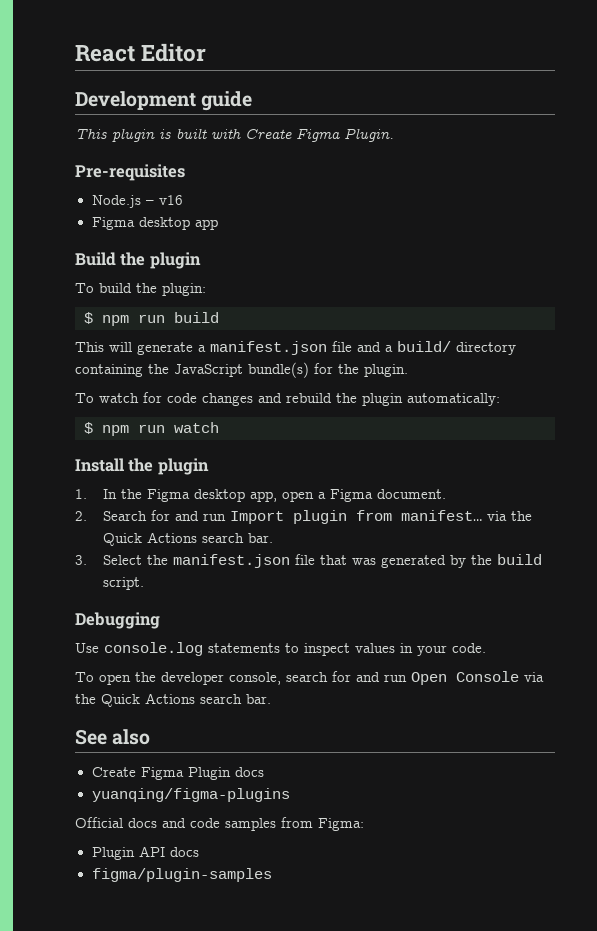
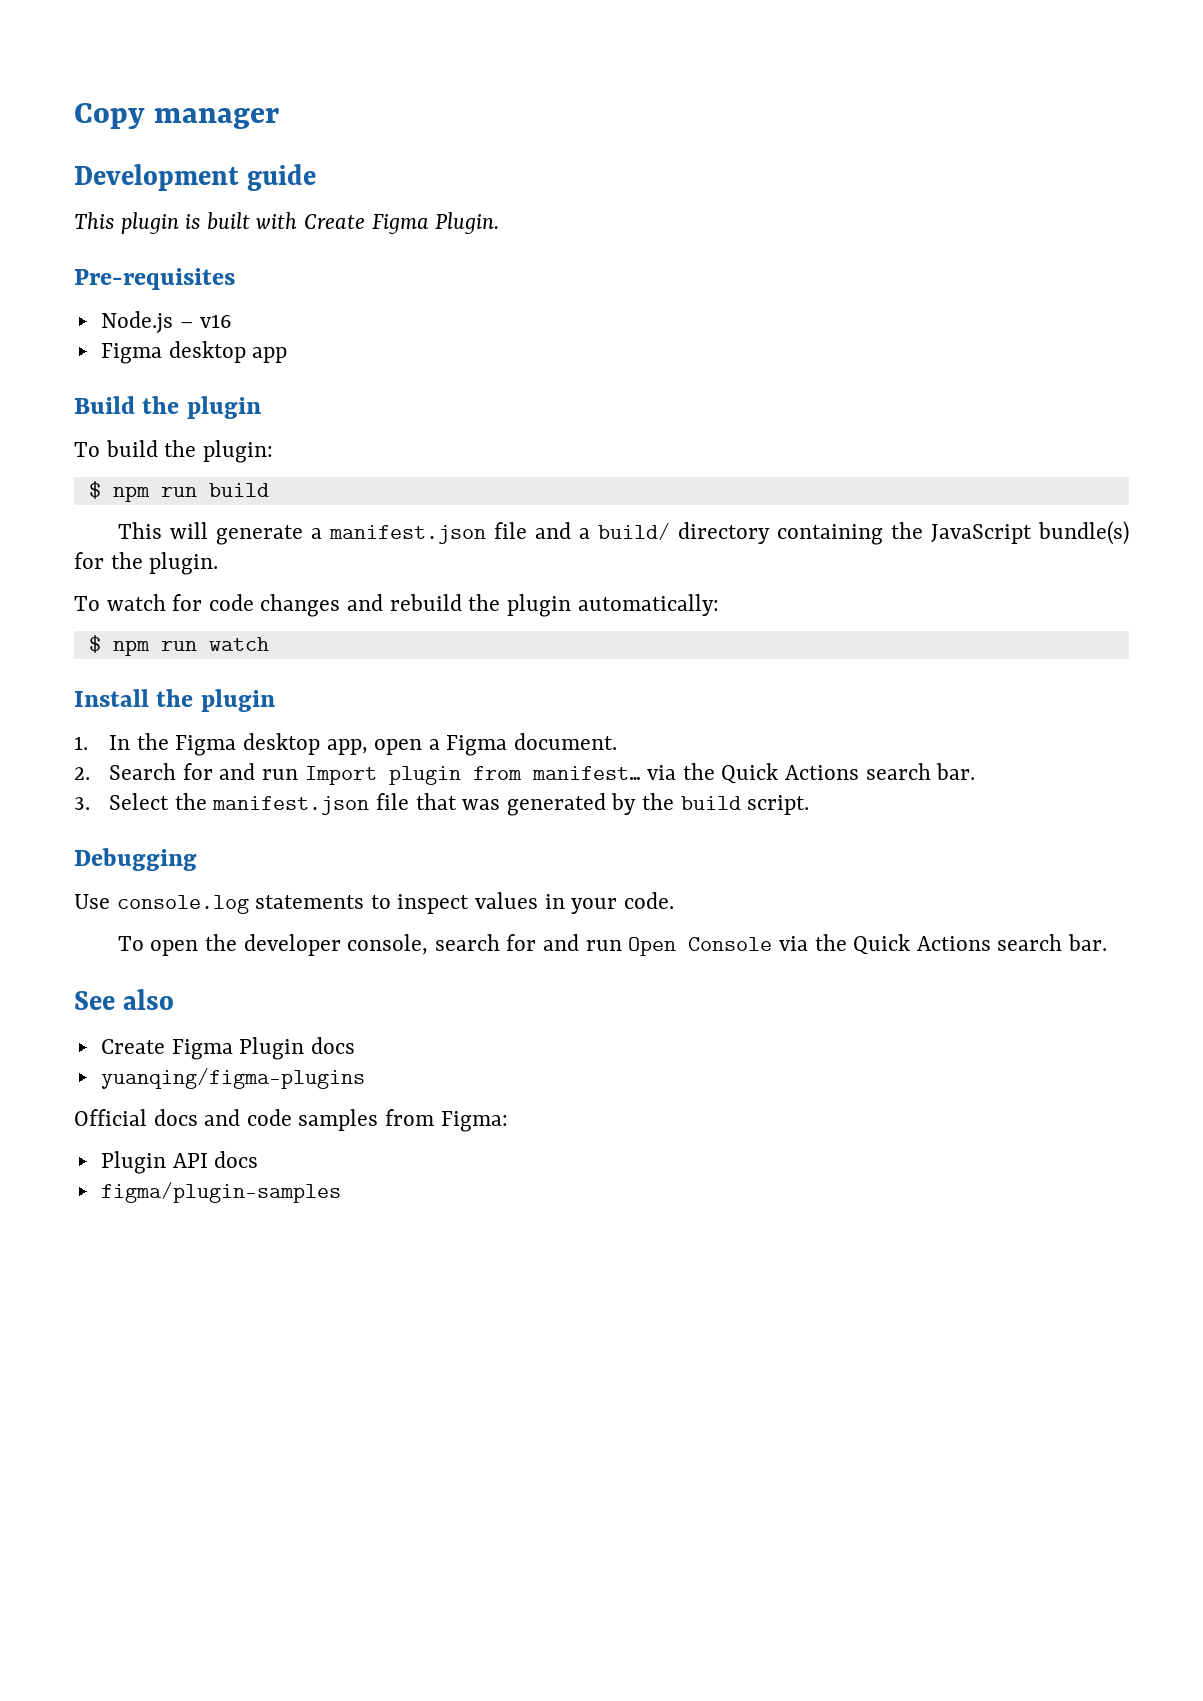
- React Editor
+ Copy manager

